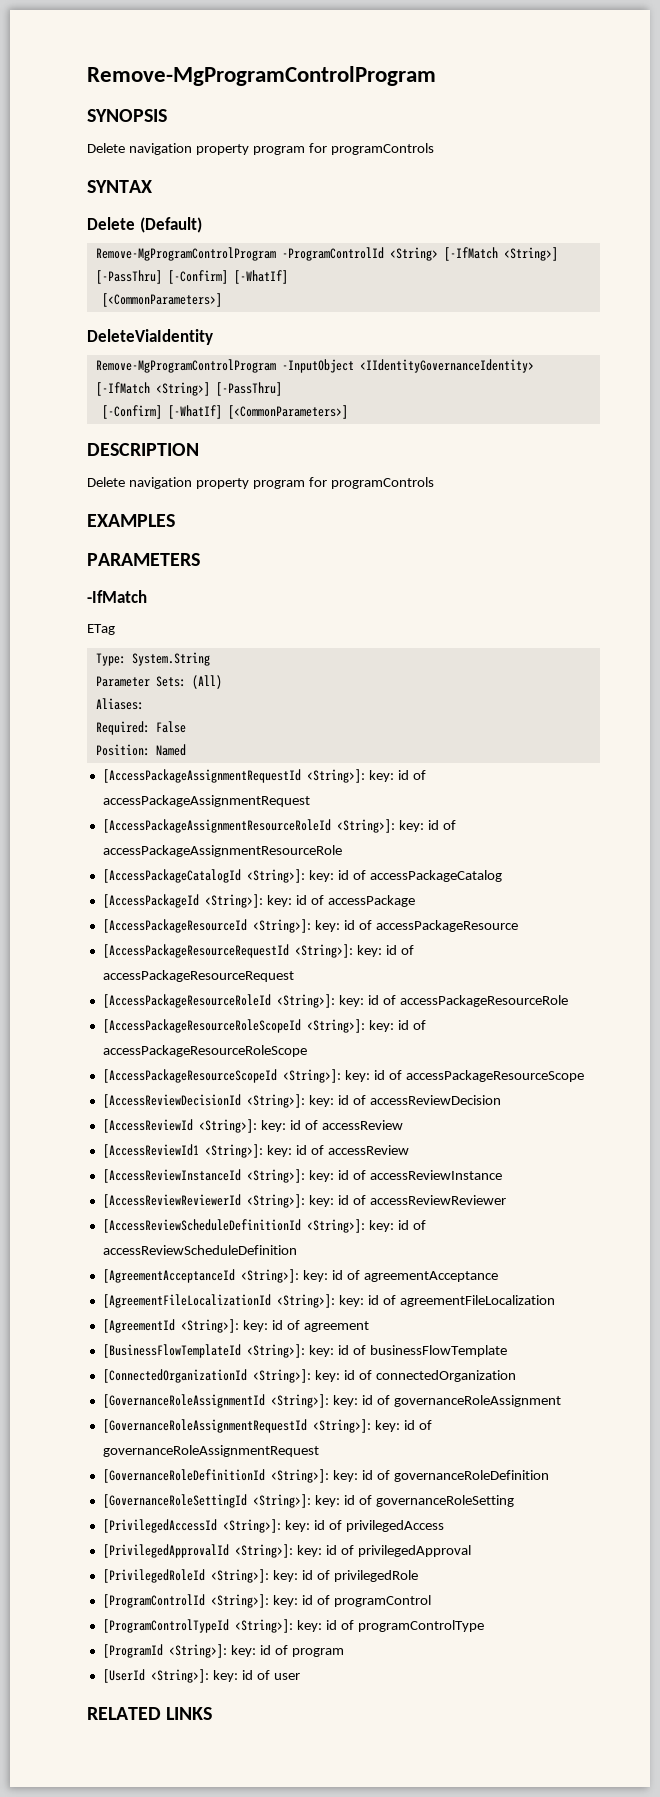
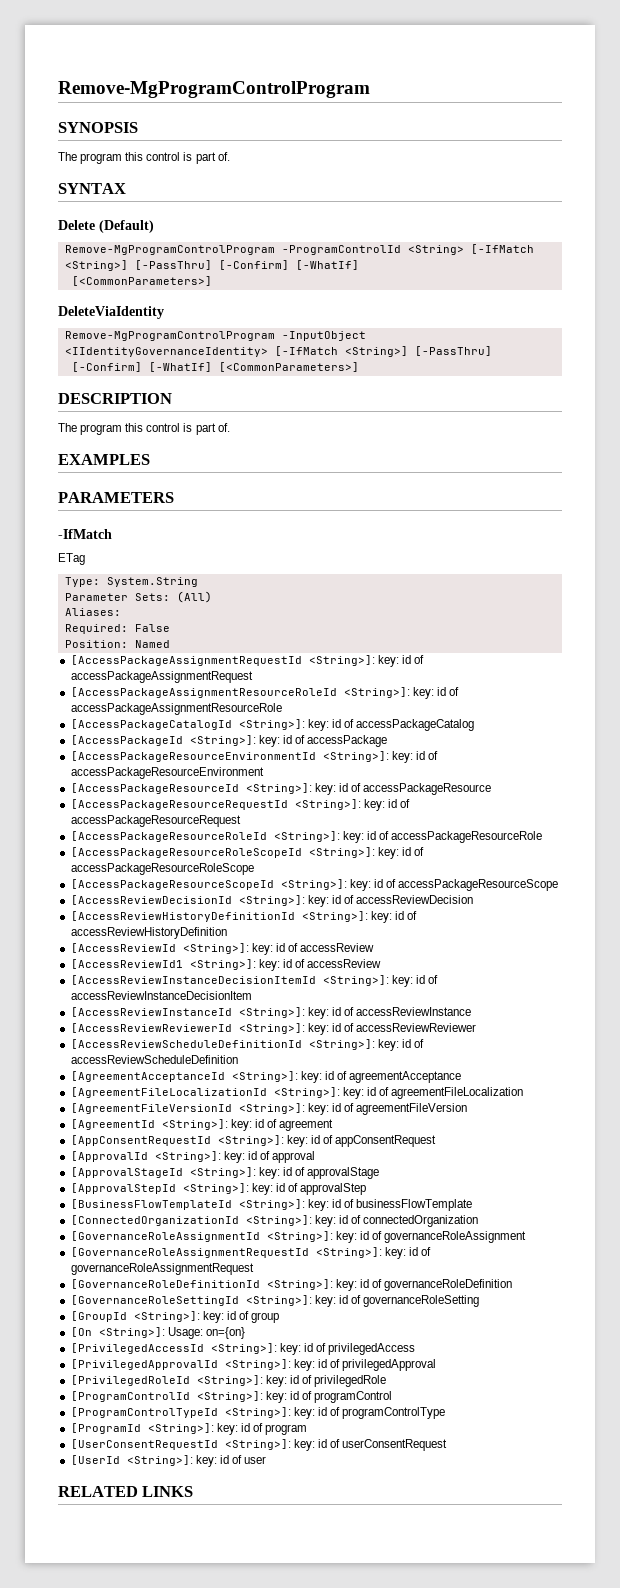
  SYNOPSIS
- Delete navigation property program for programControls
+ The program this control is part of.
  DESCRIPTION
- Delete navigation property program for programControls
+ The program this control is part of.
+ [AccessPackageResourceEnvironmentId <String>]: key: id of accessPackageResourceEnvironment
+ [AccessReviewHistoryDefinitionId <String>]: key: id of accessReviewHistoryDefinition
+ [AccessReviewInstanceDecisionItemId <String>]: key: id of accessReviewInstanceDecisionItem
+ [AgreementFileVersionId <String>]: key: id of agreementFileVersion
+ [AppConsentRequestId <String>]: key: id of appConsentRequest
+ [ApprovalId <String>]: key: id of approval
+ [ApprovalStageId <String>]: key: id of approvalStage
+ [ApprovalStepId <String>]: key: id of approvalStep
+ [GroupId <String>]: key: id of group
+ [On <String>]: Usage: on={on}
+ [UserConsentRequestId <String>]: key: id of userConsentRequest

